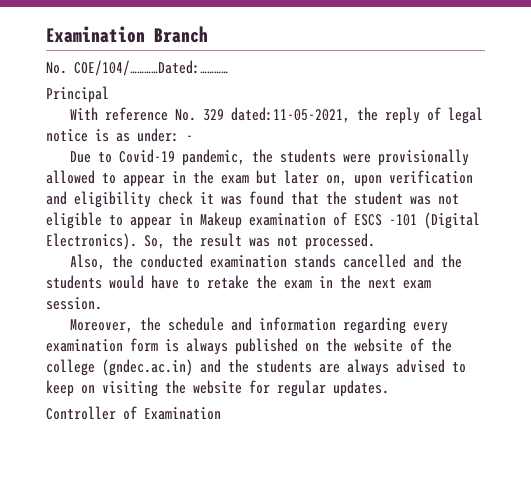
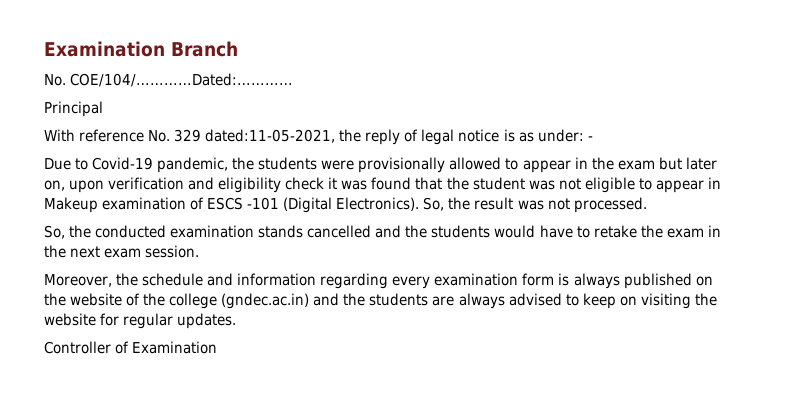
- Also, the conducted examination stands cancelled and the students would have to retake the exam in the next exam session.
+ So, the conducted examination stands cancelled and the students would have to retake the exam in the next exam session.

